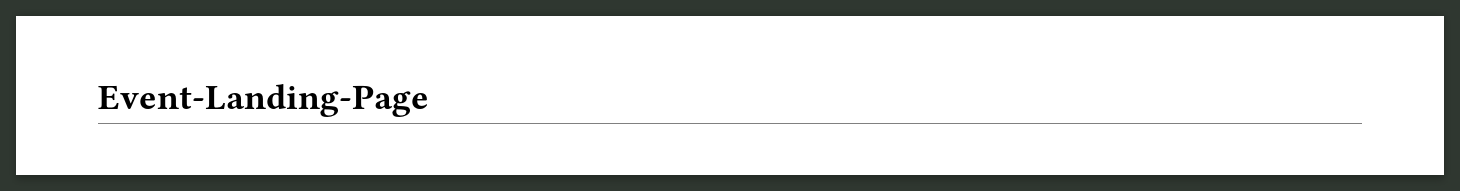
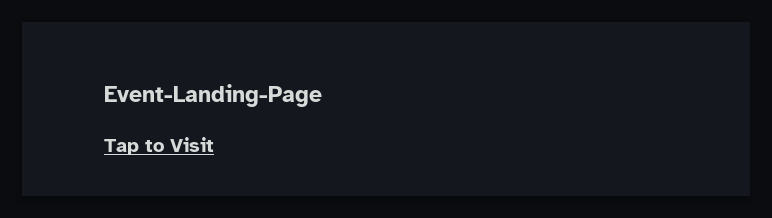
+ Tap to Visit

